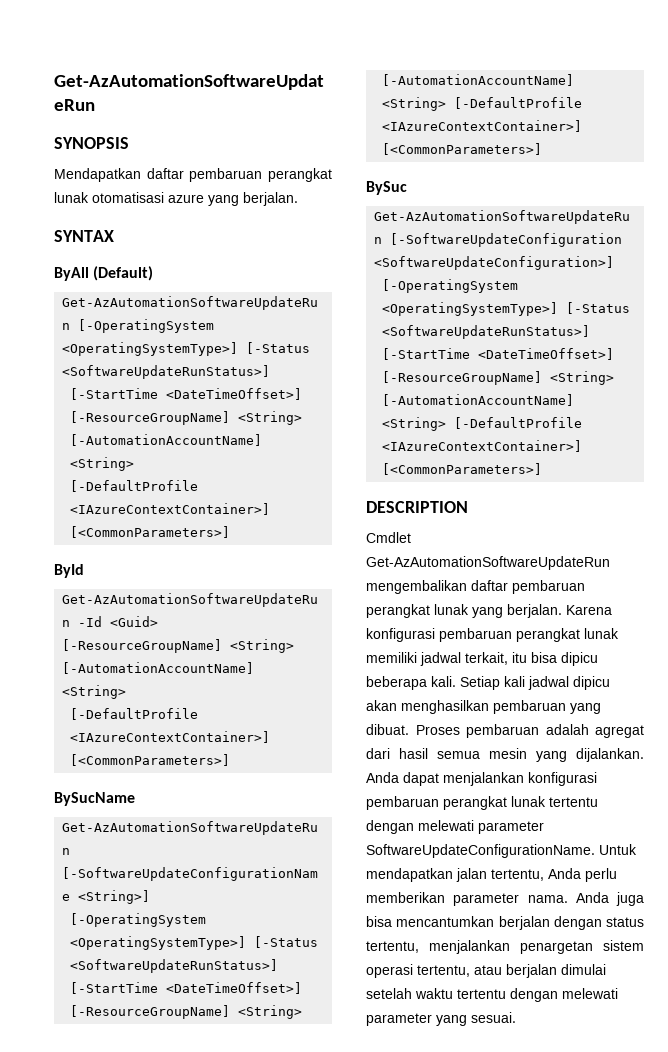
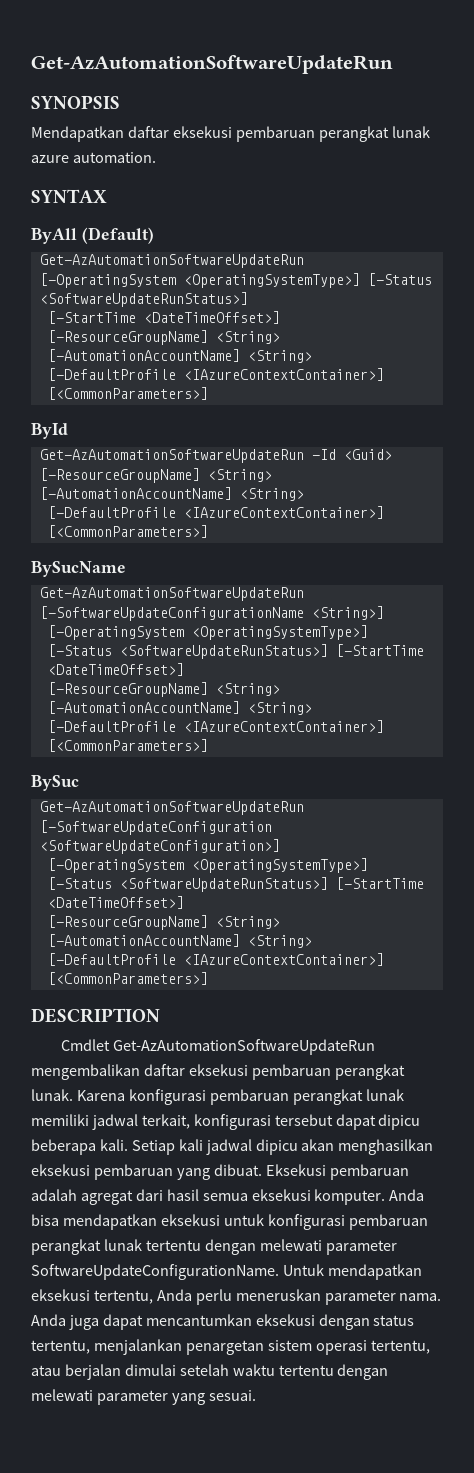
- Mendapatkan daftar pembaruan perangkat lunak otomatisasi azure yang berjalan.
+ Mendapatkan daftar eksekusi pembaruan perangkat lunak azure automation.
- Cmdlet Get-AzAutomationSoftwareUpdateRun mengembalikan daftar pembaruan perangkat lunak yang berjalan.
+ Cmdlet Get-AzAutomationSoftwareUpdateRun mengembalikan daftar eksekusi pembaruan perangkat lunak.
- Karena konfigurasi pembaruan perangkat lunak memiliki jadwal terkait, itu bisa dipicu beberapa kali.
+ Karena konfigurasi pembaruan perangkat lunak memiliki jadwal terkait, konfigurasi tersebut dapat dipicu beberapa kali.
- Setiap kali jadwal dipicu akan menghasilkan pembaruan yang dibuat.
+ Setiap kali jadwal dipicu akan menghasilkan eksekusi pembaruan yang dibuat.
- Proses pembaruan adalah agregat dari hasil semua mesin yang dijalankan. Anda dapat menjalankan konfigurasi pembaruan perangkat lunak tertentu dengan melewati parameter SoftwareUpdateConfigurationName.
+ Eksekusi pembaruan adalah agregat dari hasil semua eksekusi komputer. Anda bisa mendapatkan eksekusi untuk konfigurasi pembaruan perangkat lunak tertentu dengan melewati parameter SoftwareUpdateConfigurationName.
- Untuk mendapatkan jalan tertentu, Anda perlu memberikan parameter nama.
+ Untuk mendapatkan eksekusi tertentu, Anda perlu meneruskan parameter nama.
- Anda juga bisa mencantumkan berjalan dengan status tertentu, menjalankan penargetan sistem operasi tertentu, atau berjalan dimulai setelah waktu tertentu dengan melewati parameter yang sesuai.
+ Anda juga dapat mencantumkan eksekusi dengan status tertentu, menjalankan penargetan sistem operasi tertentu, atau berjalan dimulai setelah waktu tertentu dengan melewati parameter yang sesuai.

